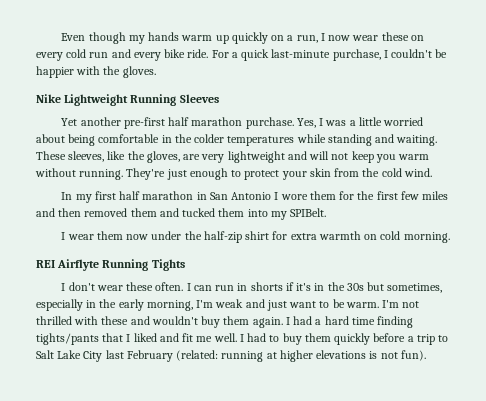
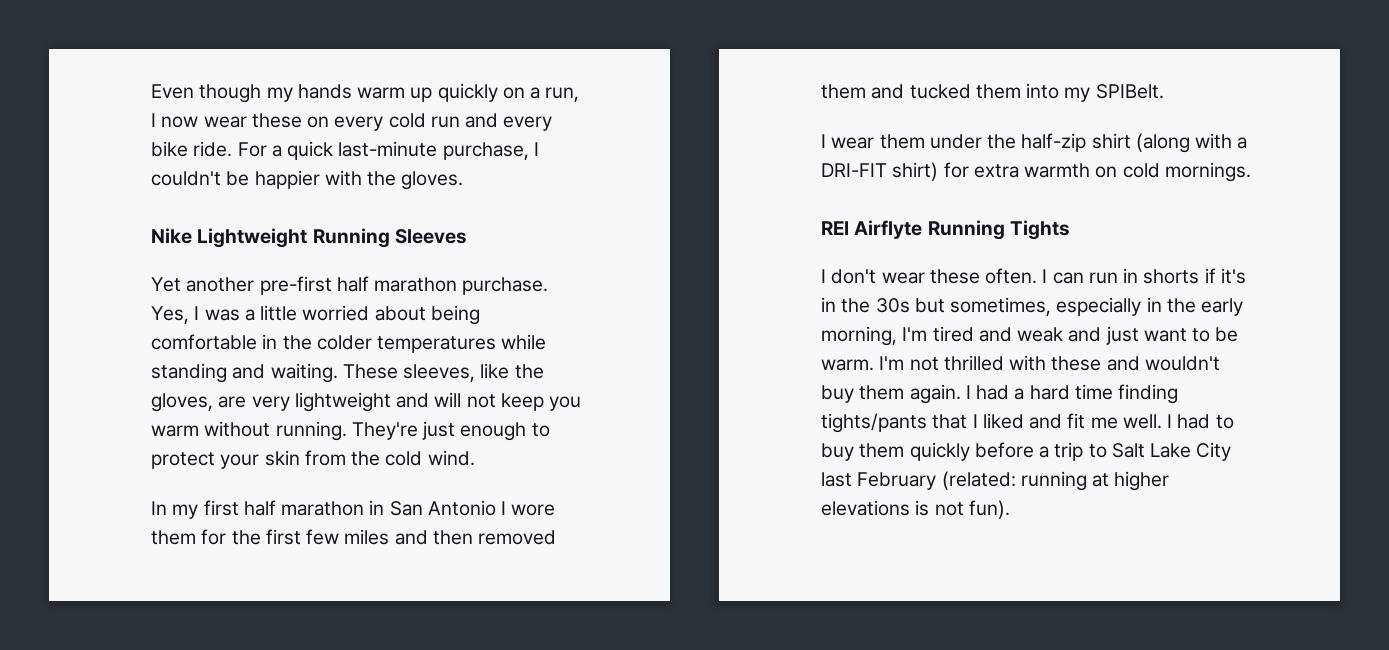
- I wear them now under the half-zip shirt for extra warmth on cold morning.
+ I wear them under the half-zip shirt (along with a DRI-FIT shirt) for extra warmth on cold mornings.
- I can run in shorts if it's in the 30s but sometimes, especially in the early morning, I'm weak and just want to be warm.
+ I can run in shorts if it's in the 30s but sometimes, especially in the early morning, I'm tired and weak and just want to be warm.

